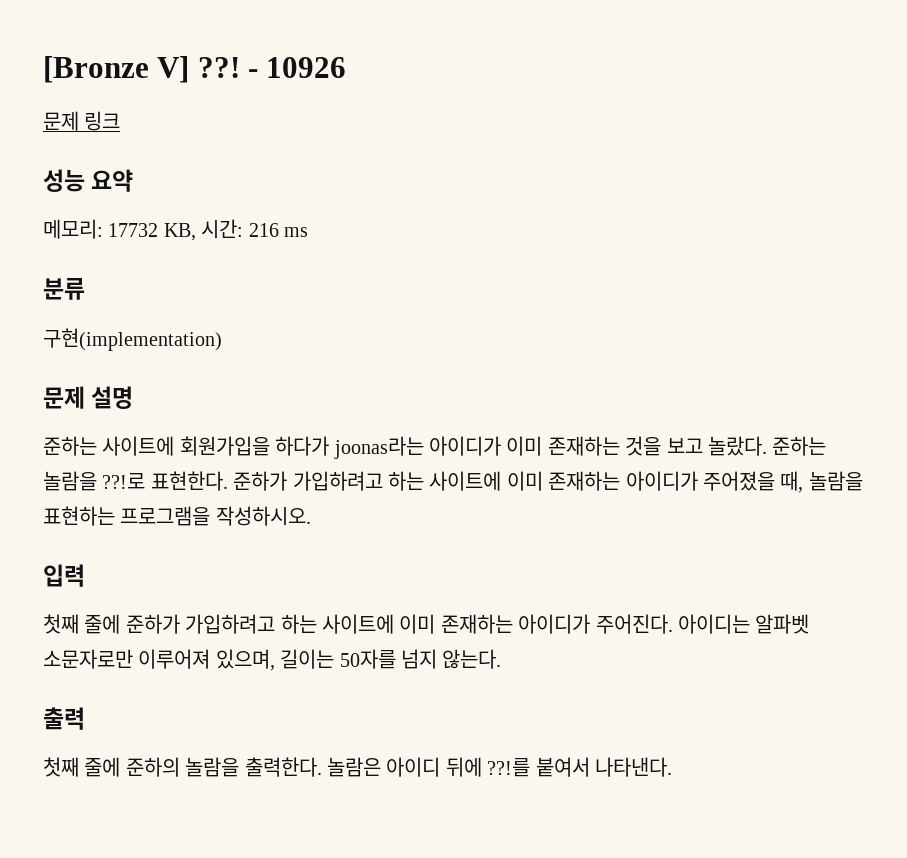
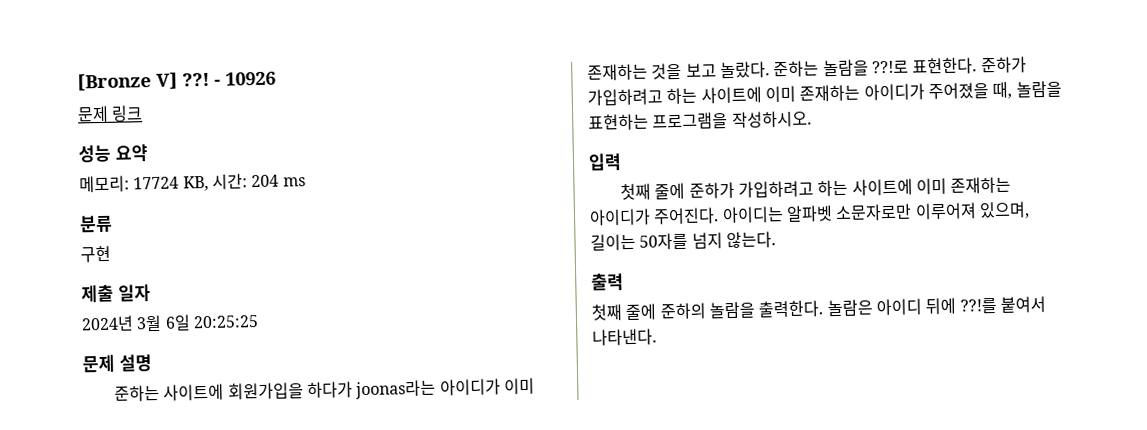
- 메모리: 17732 KB, 시간: 216 ms
+ 메모리: 17724 KB, 시간: 204 ms
- 구현(implementation)
+ 구현
+ 제출 일자
+ 2024년 3월 6일 20:25:25

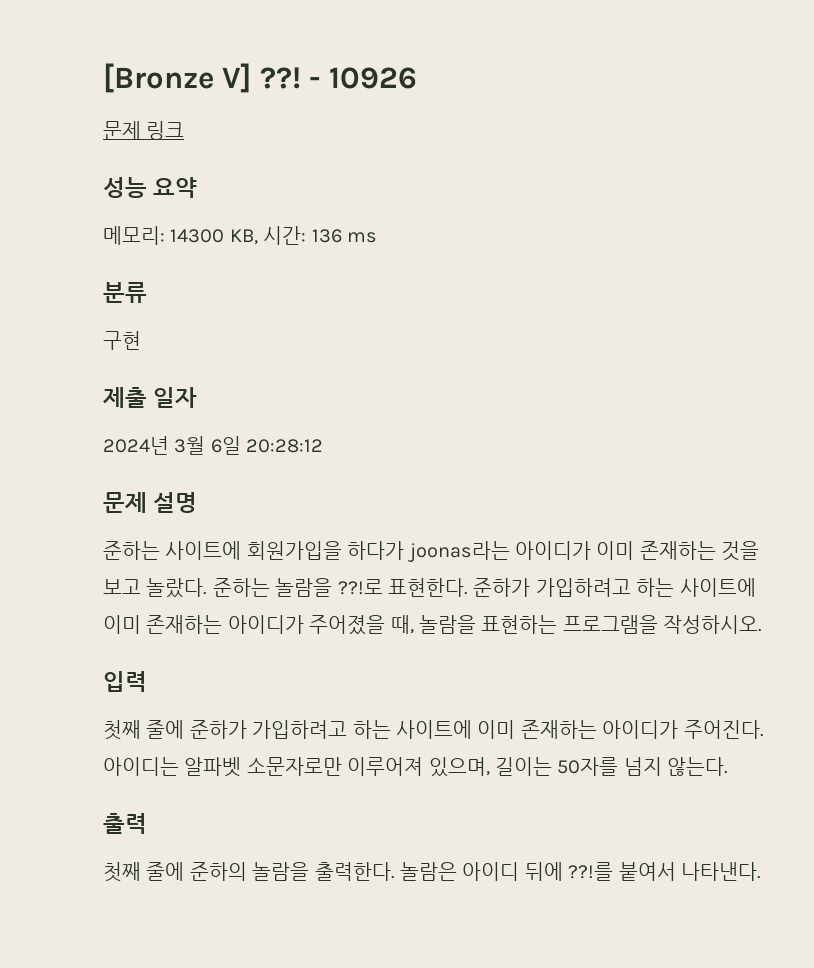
- 메모리: 17724 KB, 시간: 204 ms
+ 메모리: 14300 KB, 시간: 136 ms
- 2024년 3월 6일 20:25:25
+ 2024년 3월 6일 20:28:12

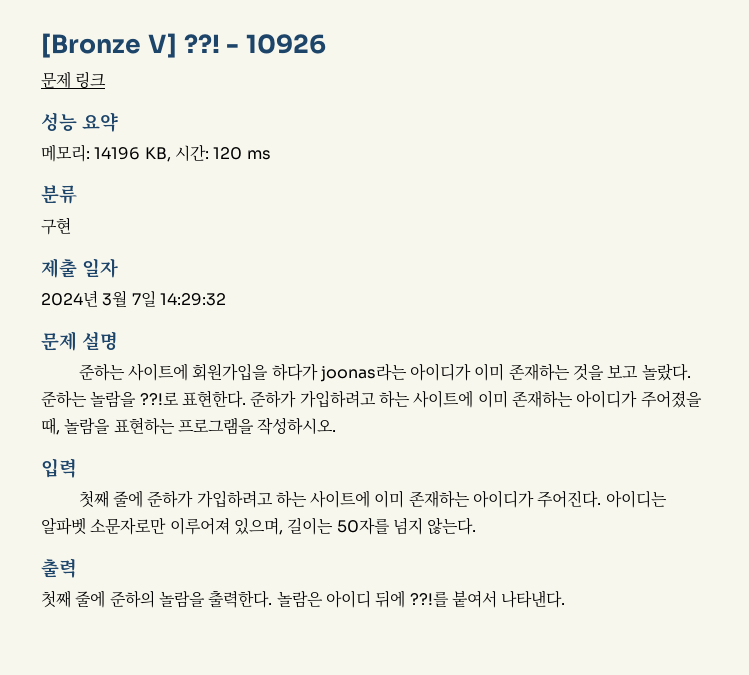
- 메모리: 14300 KB, 시간: 136 ms
+ 메모리: 14196 KB, 시간: 120 ms
- 2024년 3월 6일 20:28:12
+ 2024년 3월 7일 14:29:32

